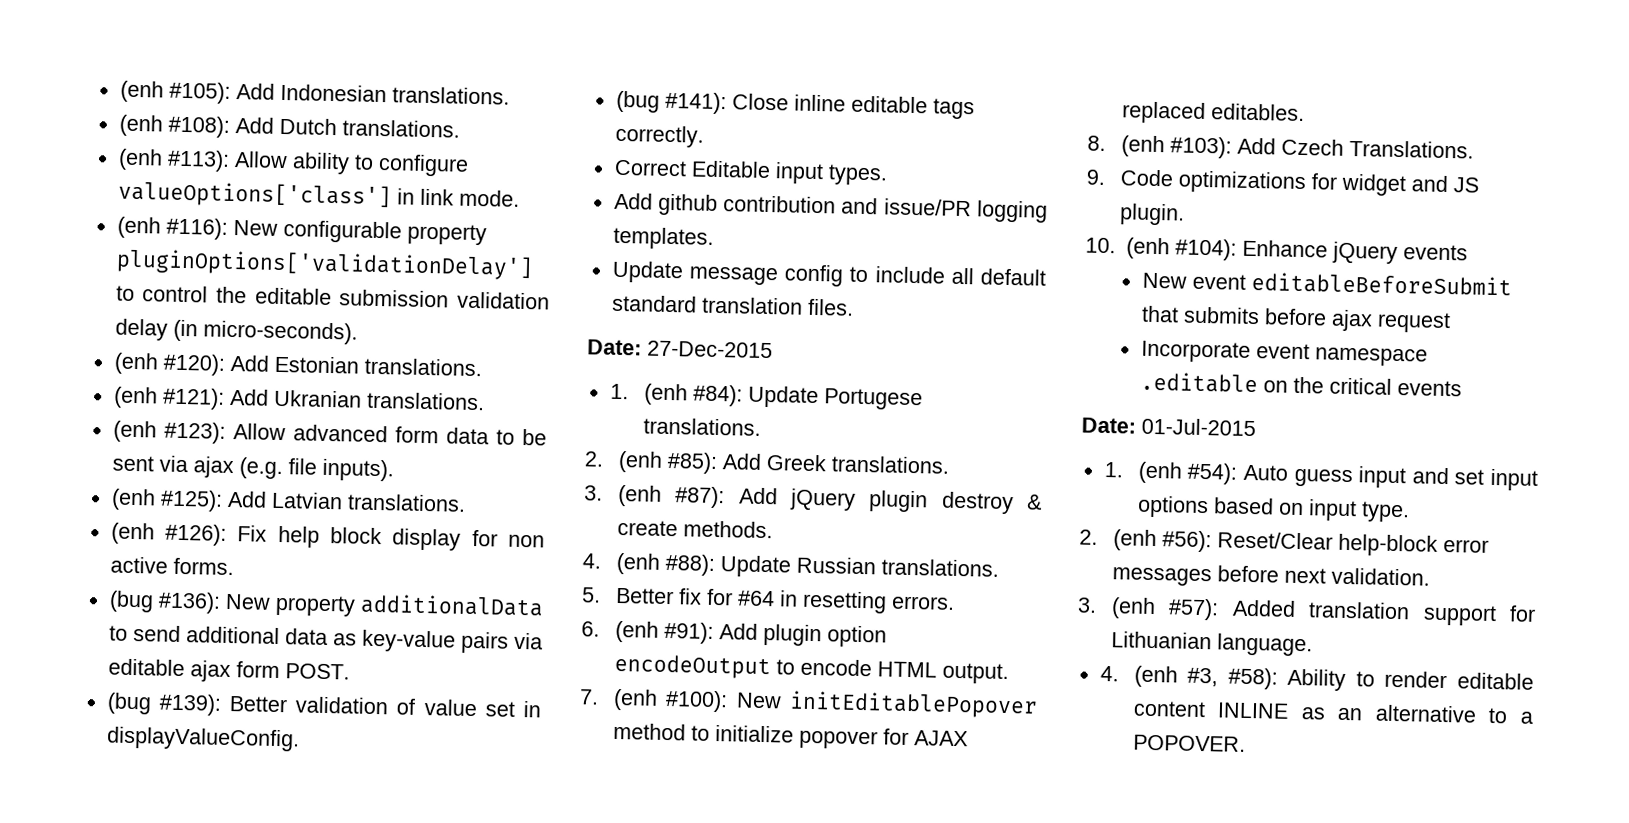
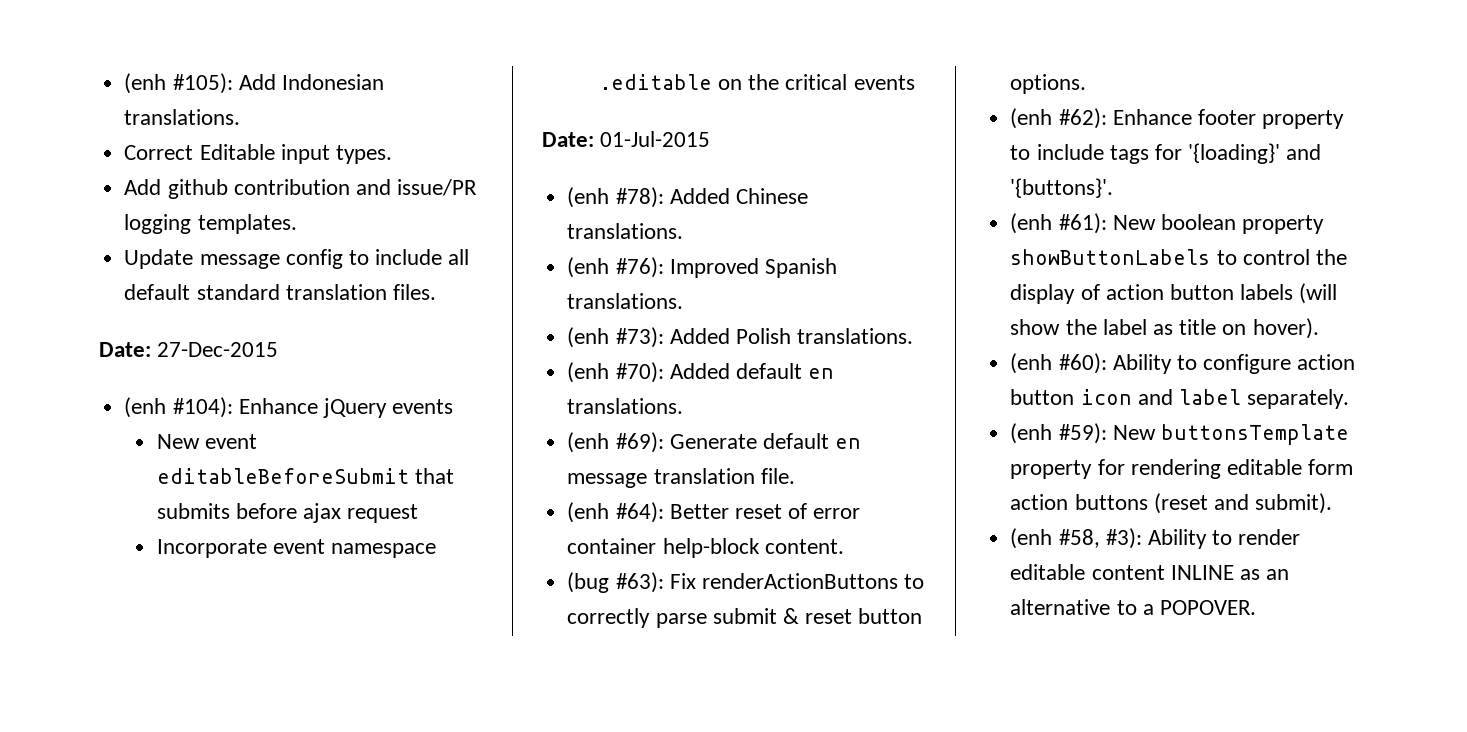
- (enh #108): Add Dutch translations.
- (enh #113): Allow ability to configure valueOptions['class'] in link mode.
- (enh #116): New configurable property pluginOptions['validationDelay'] to control the editable submission validation delay (in micro-seconds).
- (enh #120): Add Estonian translations.
- (enh #121): Add Ukranian translations.
- (enh #123): Allow advanced form data to be sent via ajax (e.g. file inputs).
- (enh #125): Add Latvian translations.
- (enh #126): Fix help block display for non active forms.
- (bug #136): New property additionalData to send additional data as key-value pairs via editable ajax form POST.
- (bug #139): Better validation of value set in displayValueConfig.
- (bug #141): Close inline editable tags correctly.
- 1. (enh #84): Update Portugese translations.
- 2. (enh #85): Add Greek translations.
- 3. (enh #87): Add jQuery plugin destroy & create methods.
- 4. (enh #88): Update Russian translations.
- 5. Better fix for #64 in resetting errors.
- 6. (enh #91): Add plugin option encodeOutput to encode HTML output.
- 7. (enh #100): New initEditablePopover method to initialize popover for AJAX replaced editables.
- 8. (enh #103): Add Czech Translations.
- 9. Code optimizations for widget and JS plugin.
- 10. (enh #104): Enhance jQuery events
+ (enh #104): Enhance jQuery events
- 1. (enh #54): Auto guess input and set input options based on input type.
- 2. (enh #56): Reset/Clear help-block error messages before next validation.
- 3. (enh #57): Added translation support for Lithuanian language.
- 4. (enh #3, #58): Ability to render editable content INLINE as an alternative to a POPOVER.
+ (enh #78): Added Chinese translations.
+ (enh #76): Improved Spanish translations.
+ (enh #73): Added Polish translations.
+ (enh #70): Added default en translations.
+ (enh #69): Generate default en message translation file.
+ (enh #64): Better reset of error container help-block content.
+ (bug #63): Fix renderActionButtons to correctly parse submit & reset button options.
+ (enh #62): Enhance footer property to include tags for '{loading}' and '{buttons}'.
+ (enh #61): New boolean property showButtonLabels to control the display of action button labels (will show the label as title on hover).
+ (enh #60): Ability to configure action button icon and label separately.
+ (enh #59): New buttonsTemplate property for rendering editable form action buttons (reset and submit).
+ (enh #58, #3): Ability to render editable content INLINE as an alternative to a POPOVER.

